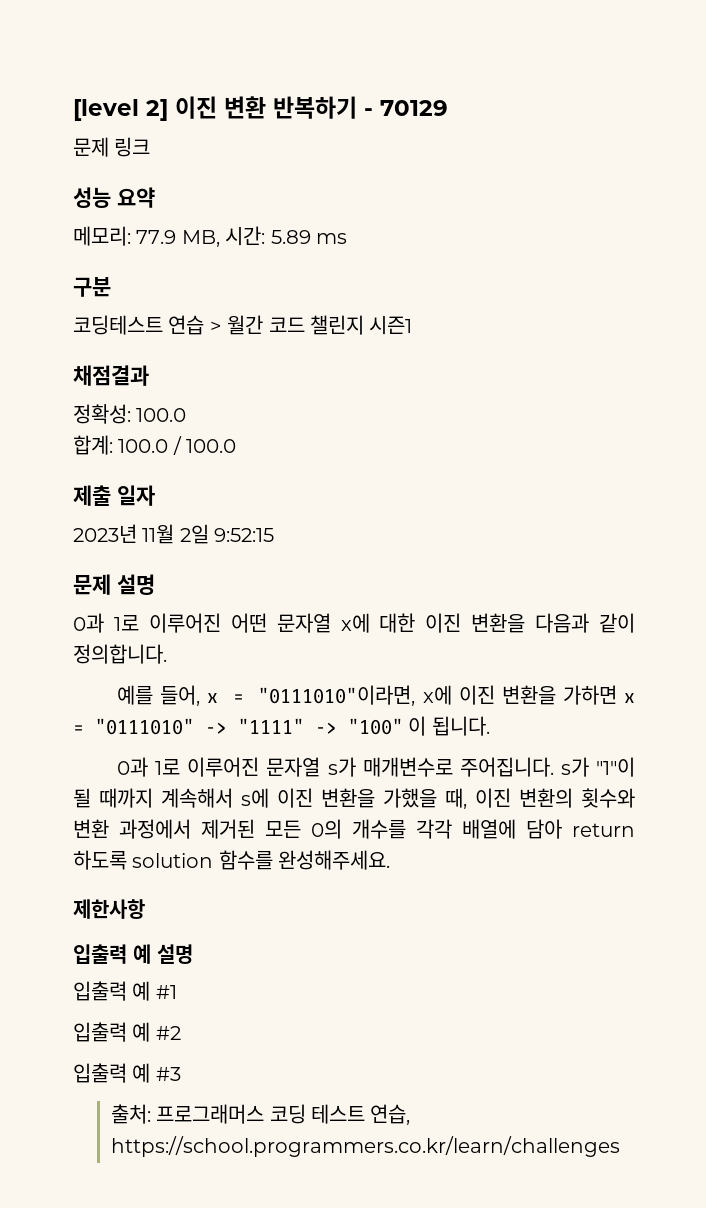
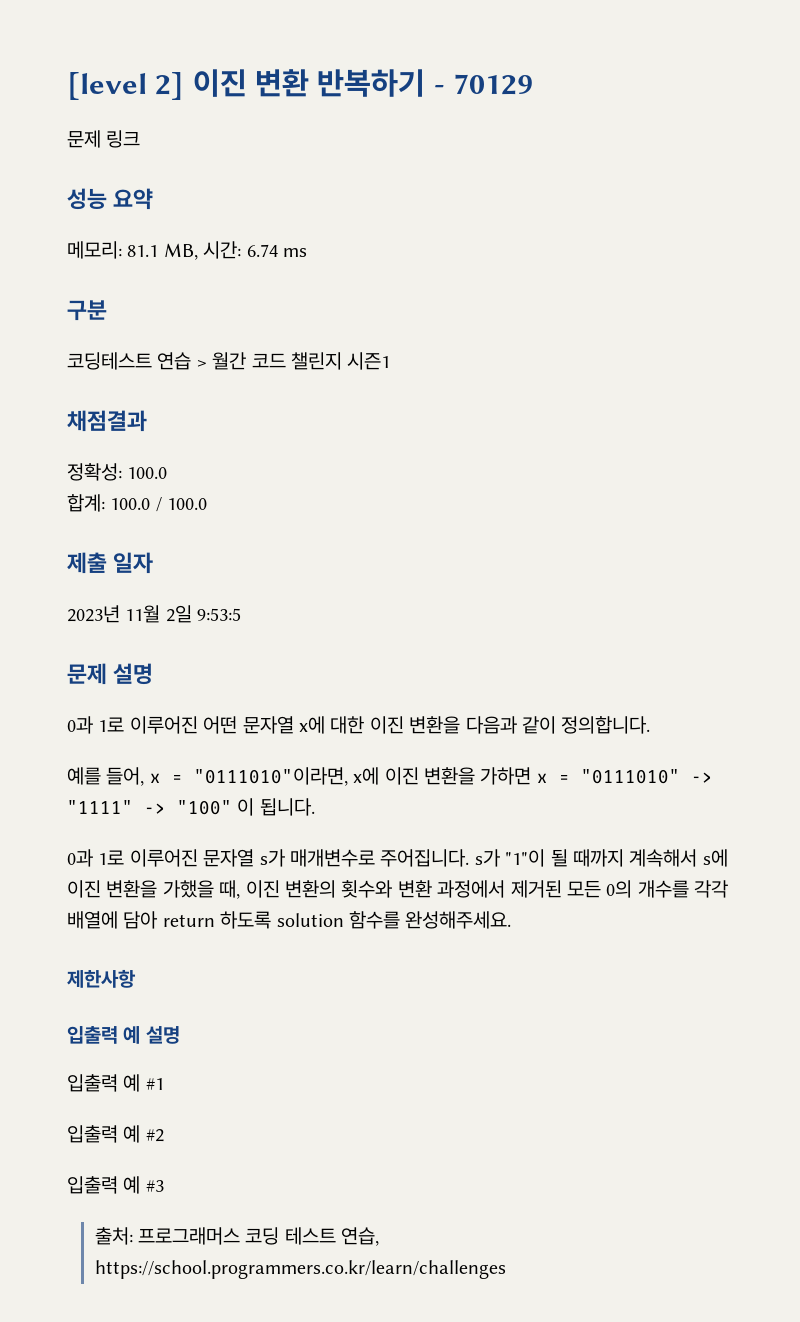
- 메모리: 77.9 MB, 시간: 5.89 ms
+ 메모리: 81.1 MB, 시간: 6.74 ms
- 2023년 11월 2일 9:52:15
+ 2023년 11월 2일 9:53:5

